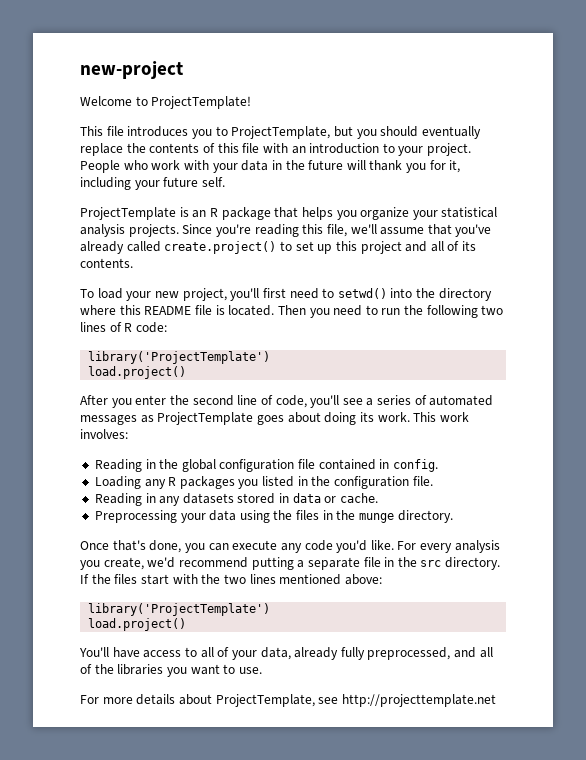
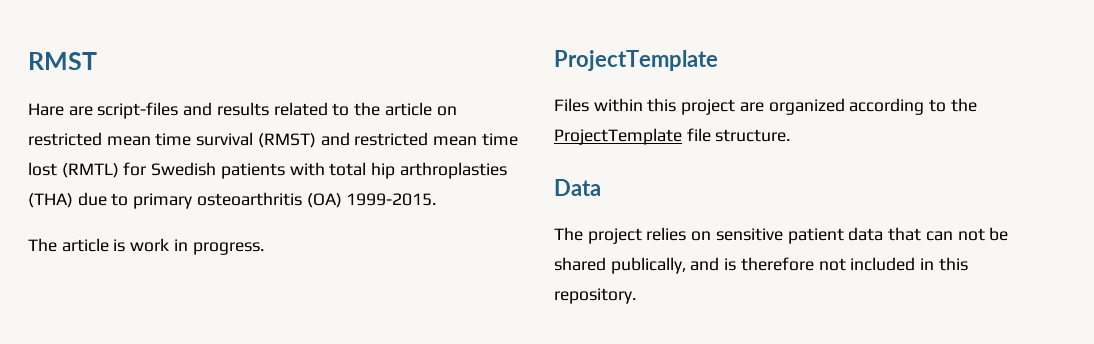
- new-project
- Welcome to ProjectTemplate!
- This file introduces you to ProjectTemplate, but you should eventually replace the contents of this file with an introduction to your project. People who work with your data in the future will thank you for it, including your future self.
- ProjectTemplate is an R package that helps you organize your statistical analysis projects. Since you're reading this file, we'll assume that you've already called create.project() to set up this project and all of its contents.
- To load your new project, you'll first need to setwd() into the directory where this README file is located. Then you need to run the following two lines of R code:
- library('ProjectTemplate')
- load.project()
- After you enter the second line of code, you'll see a series of automated messages as ProjectTemplate goes about doing its work. This work involves:
- Reading in the global configuration file contained in config.
- Loading any R packages you listed in the configuration file.
- Reading in any datasets stored in data or cache.
- Preprocessing your data using the files in the munge directory.
- Once that's done, you can execute any code you'd like. For every analysis you create, we'd recommend putting a separate file in the src directory. If the files start with the two lines mentioned above:
- library('ProjectTemplate')
- load.project()
- You'll have access to all of your data, already fully preprocessed, and all of the libraries you want to use.
- For more details about ProjectTemplate, see http://projecttemplate.net
+ RMST
+ Hare are script-files and results related to the article on restricted mean time survival (RMST) and restricted mean time lost (RMTL) for Swedish patients with total hip arthroplasties (THA) due to primary osteoarthritis (OA) 1999-2015.
+ The article is work in progress.
+ ProjectTemplate
+ Files within this project are organized according to the ProjectTemplate file structure.
+ Data
+ The project relies on sensitive patient data that can not be shared publically, and is therefore not included in this repository.

